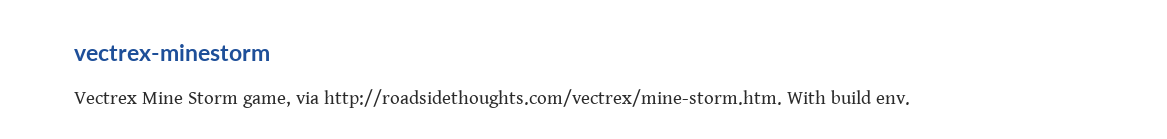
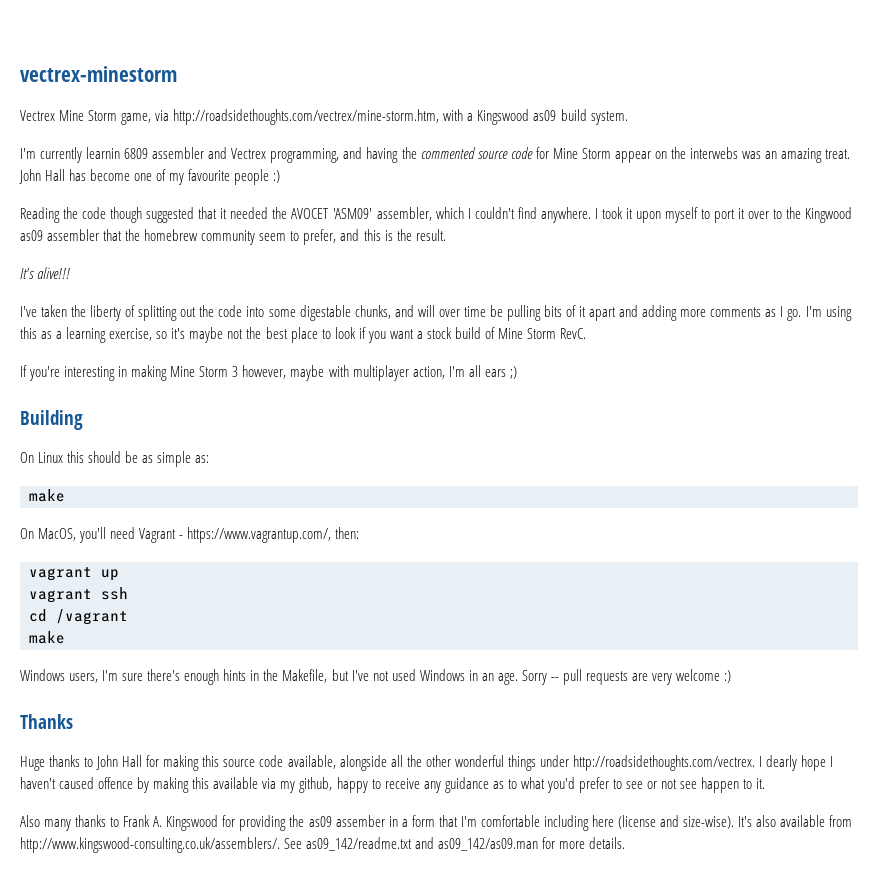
- Vectrex Mine Storm game, via http://roadsidethoughts.com/vectrex/mine-storm.htm. With build env.
+ Vectrex Mine Storm game, via http://roadsidethoughts.com/vectrex/mine-storm.htm, with a Kingswood as09 build system.
+ I'm currently learnin 6809 assembler and Vectrex programming, and having the commented source code for Mine Storm appear on the interwebs was an amazing treat. John Hall has become one of my favourite people :)
+ Reading the code though suggested that it needed the AVOCET 'ASM09' assembler, which I couldn't find anywhere. I took it upon myself to port it over to the Kingwood as09 assembler that the homebrew community seem to prefer, and this is the result.
+ It's alive!!!
+ I've taken the liberty of splitting out the code into some digestable chunks, and will over time be pulling bits of it apart and adding more comments as I go. I'm using this as a learning exercise, so it's maybe not the best place to look if you want a stock build of Mine Storm RevC.
+ If you're interesting in making Mine Storm 3 however, maybe with multiplayer action, I'm all ears ;)
+ Building
+ On Linux this should be as simple as:
+ make
+ On MacOS, you'll need Vagrant - https://www.vagrantup.com/, then:
+ vagrant up
+ vagrant ssh
+ cd /vagrant
+ make
+ Windows users, I'm sure there's enough hints in the Makefile, but I've not used Windows in an age. Sorry -- pull requests are very welcome :)
+ Thanks
+ Huge thanks to John Hall for making this source code available, alongside all the other wonderful things under http://roadsidethoughts.com/vectrex. I dearly hope I haven't caused offence by making this available via my github, happy to receive any guidance as to what you'd prefer to see or not see happen to it.
+ Also many thanks to Frank A. Kingswood for providing the as09 assember in a form that I'm comfortable including here (license and size-wise). It's also available from http://www.kingswood-consulting.co.uk/assemblers/. See as09_142/readme.txt and as09_142/as09.man for more details.

